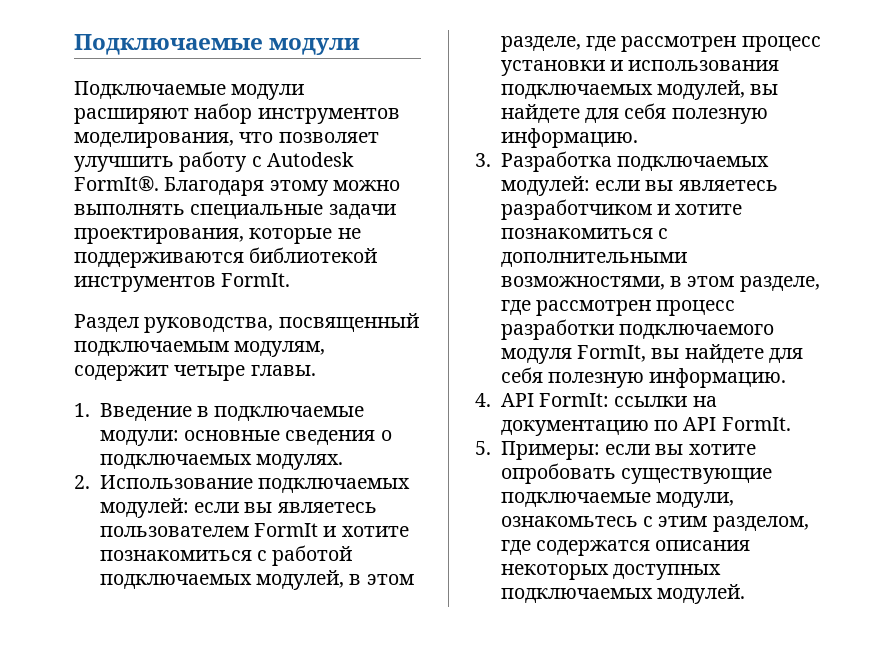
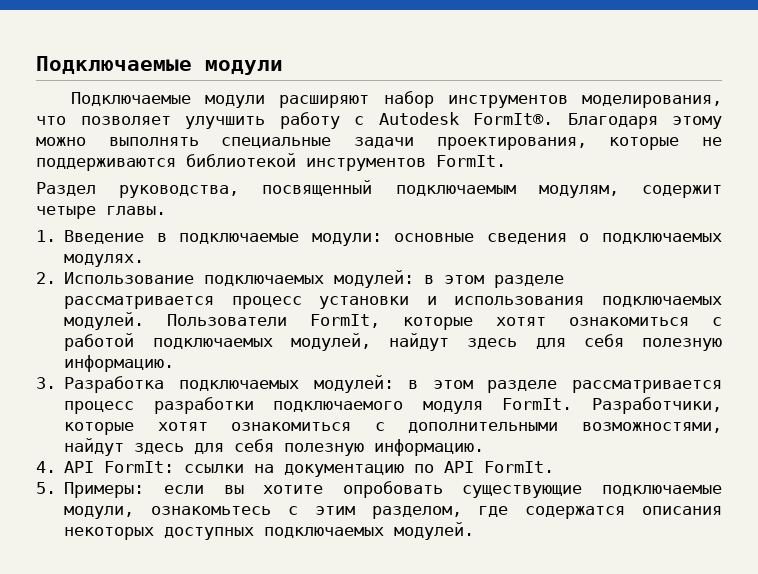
- 2. Использование подключаемых модулей: если вы являетесь пользователем FormIt и хотите познакомиться с работой подключаемых модулей, в этом разделе, где рассмотрен процесс установки и использования подключаемых модулей, вы найдете для себя полезную информацию.
+ 2. Использование подключаемых модулей: в этом разделе рассматривается процесс установки и использования подключаемых модулей. Пользователи FormIt, которые хотят ознакомиться с работой подключаемых модулей, найдут здесь для себя полезную информацию.
- 3. Разработка подключаемых модулей: если вы являетесь разработчиком и хотите познакомиться с дополнительными возможностями, в этом разделе, где рассмотрен процесс разработки подключаемого модуля FormIt, вы найдете для себя полезную информацию.
+ 3. Разработка подключаемых модулей: в этом разделе рассматривается процесс разработки подключаемого модуля FormIt. Разработчики, которые хотят ознакомиться с дополнительными возможностями, найдут здесь для себя полезную информацию.

